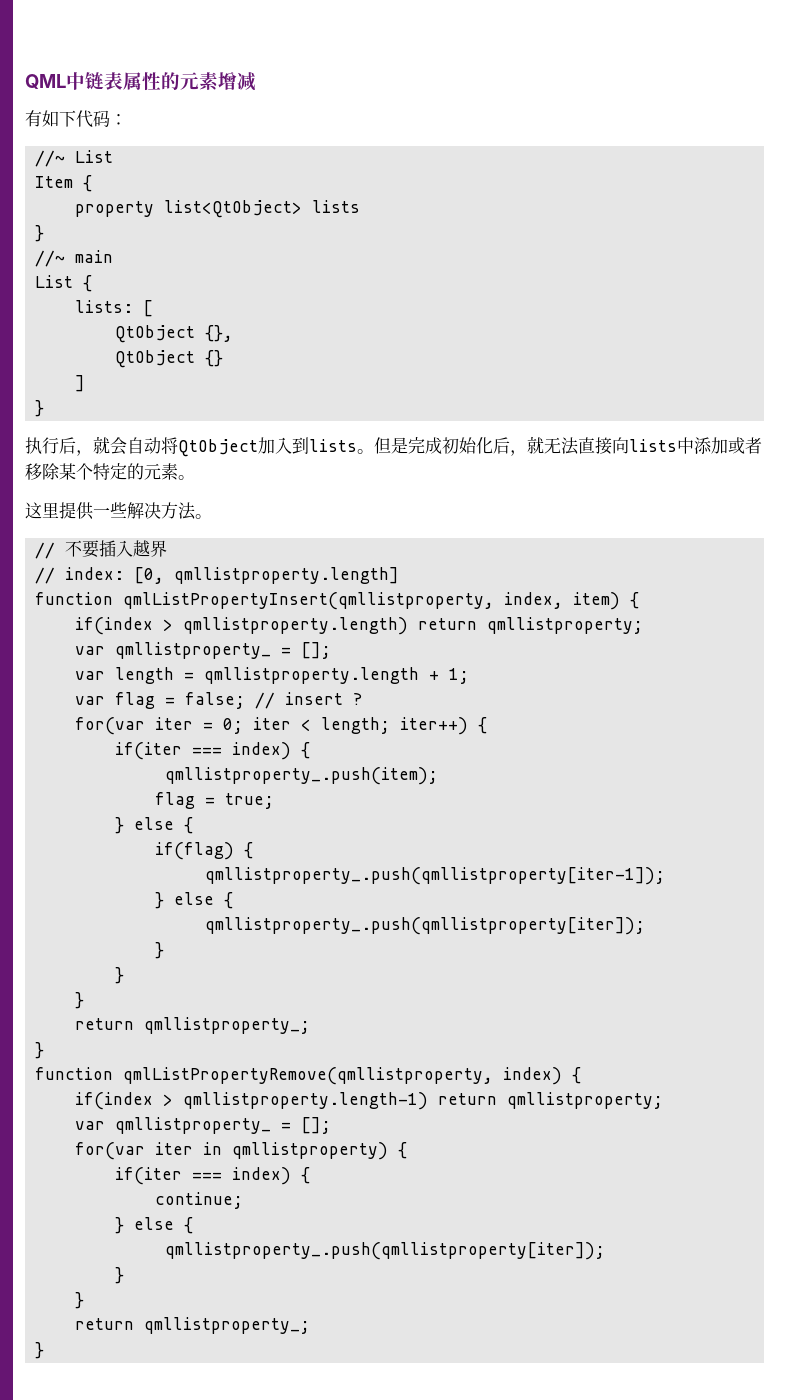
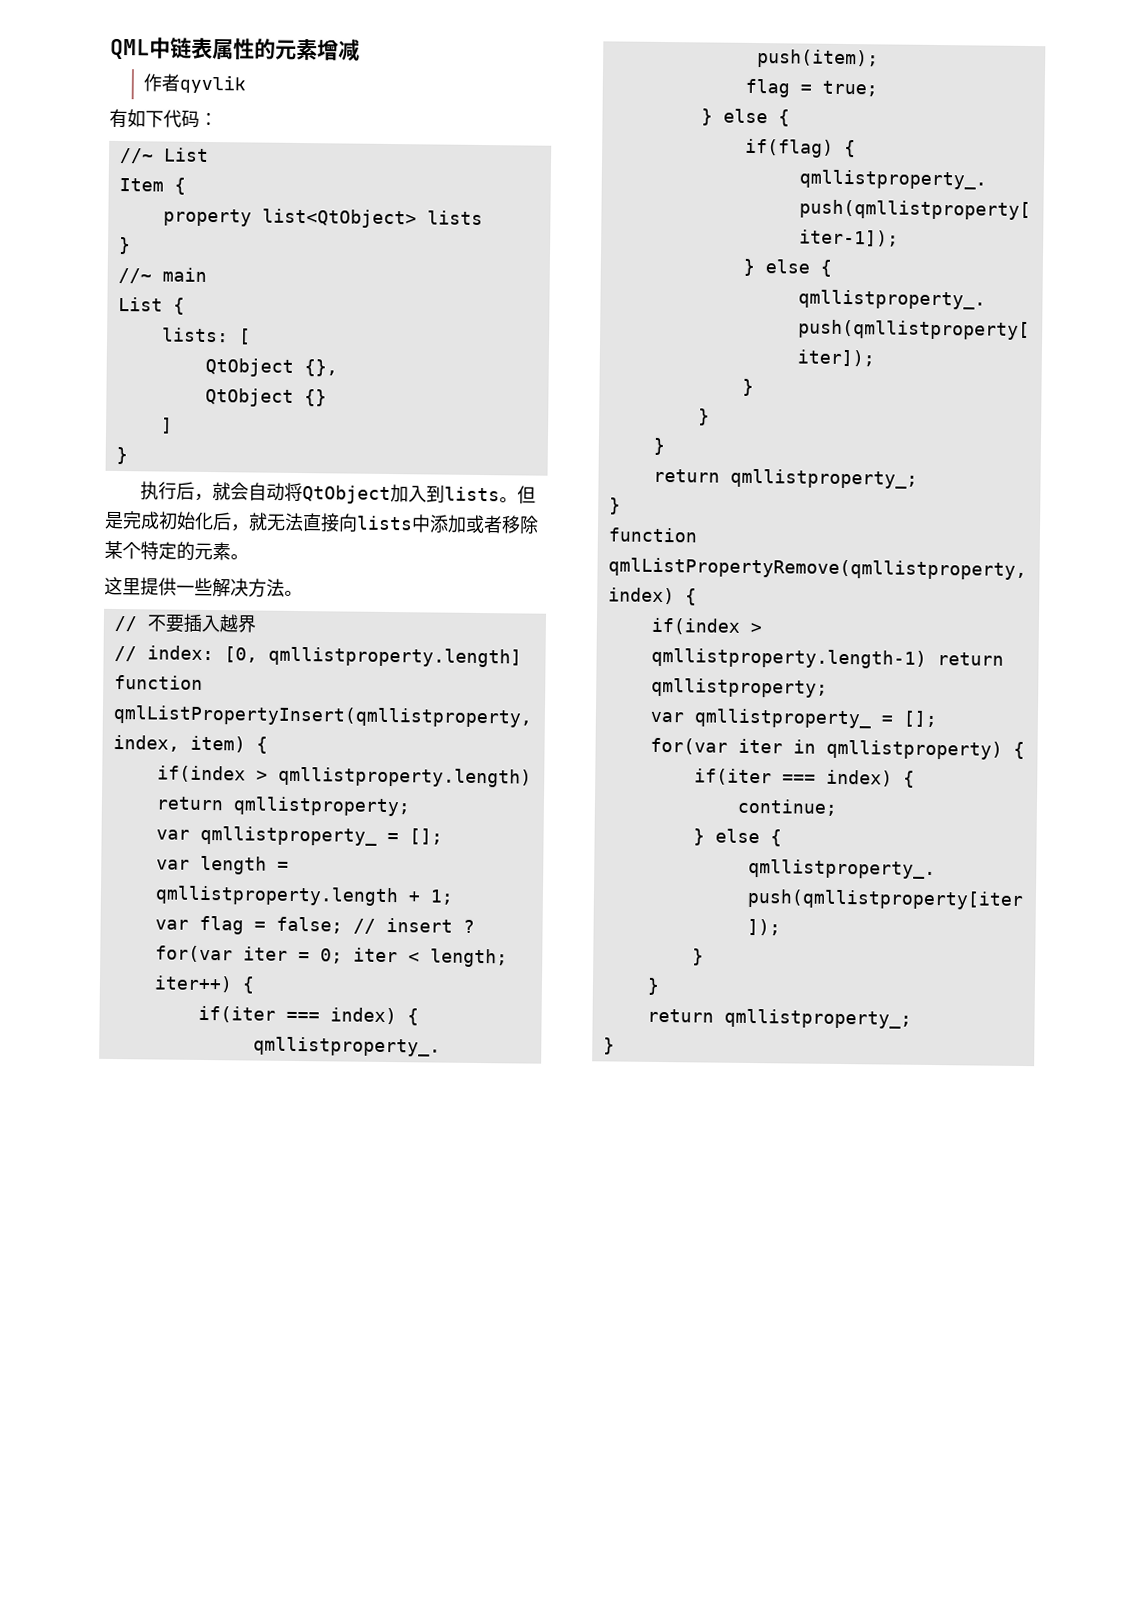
+ 作者qyvlik

